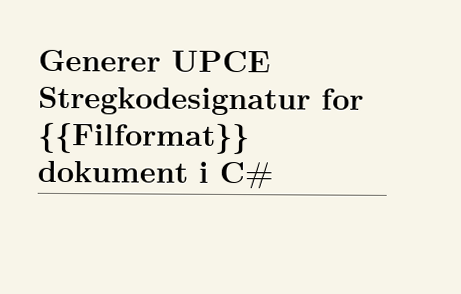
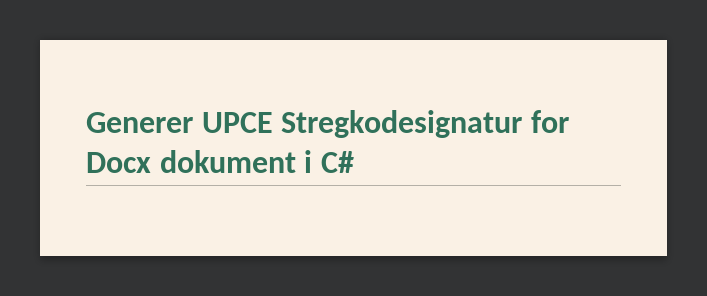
- Generer UPCE Stregkodesignatur for {{Filformat}} dokument i C#
+ Generer UPCE Stregkodesignatur for Docx dokument i C#

